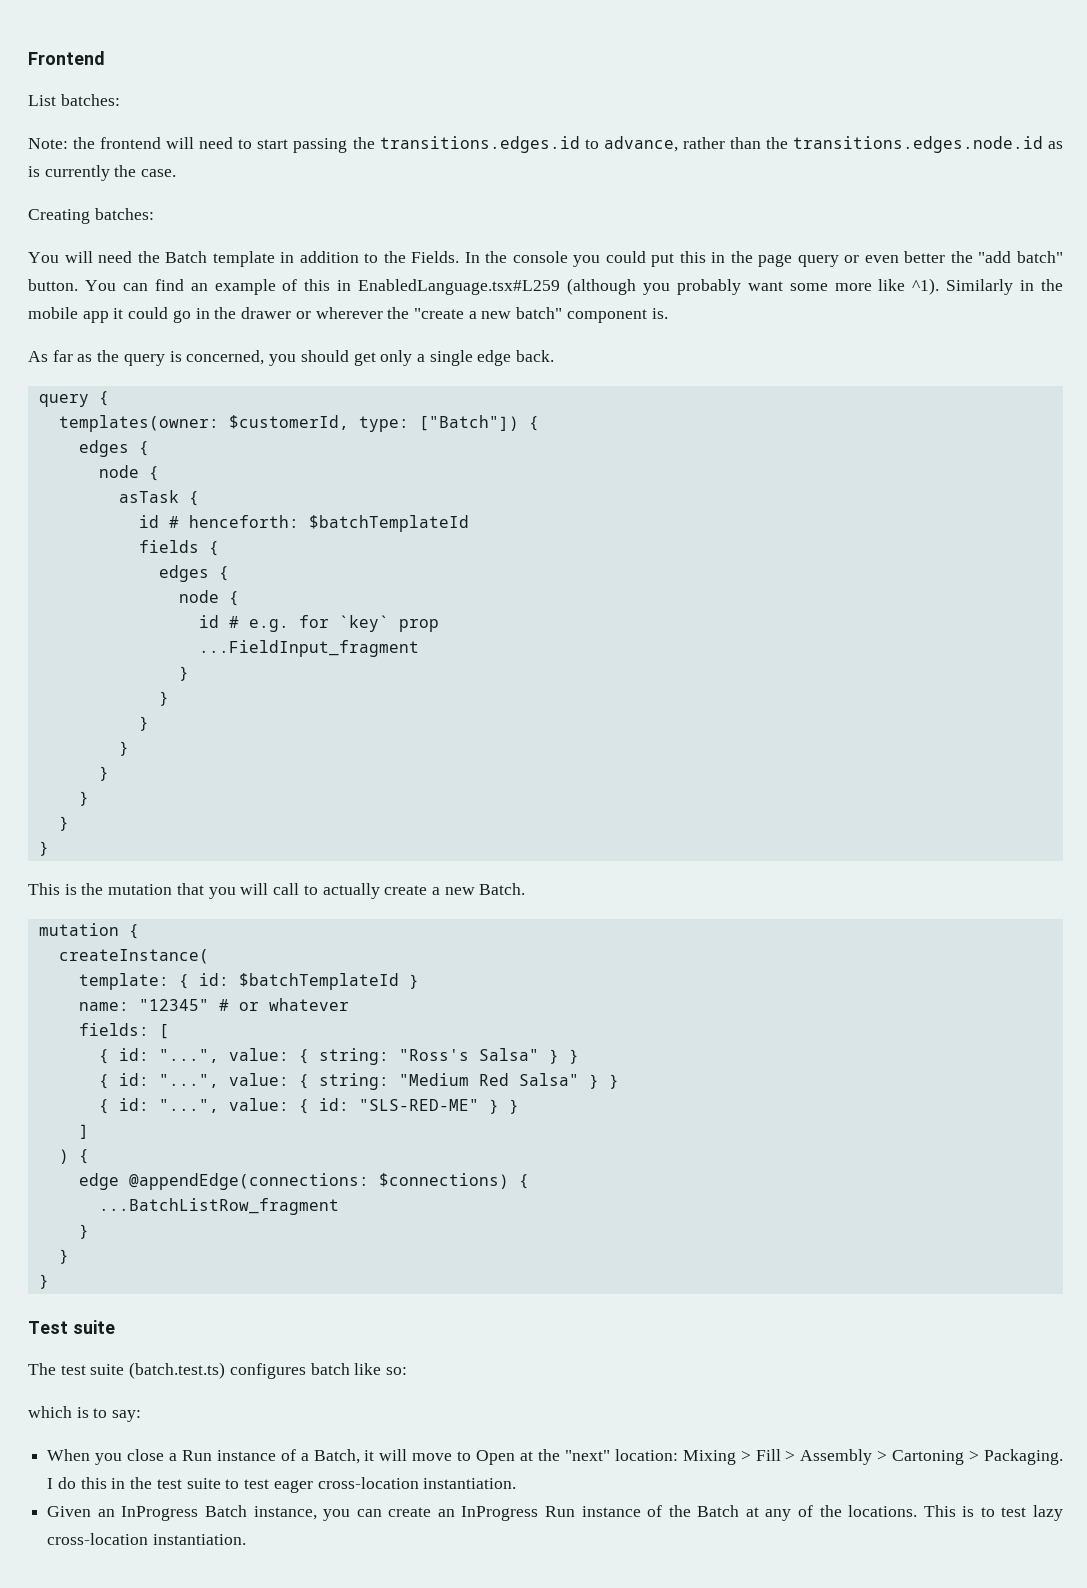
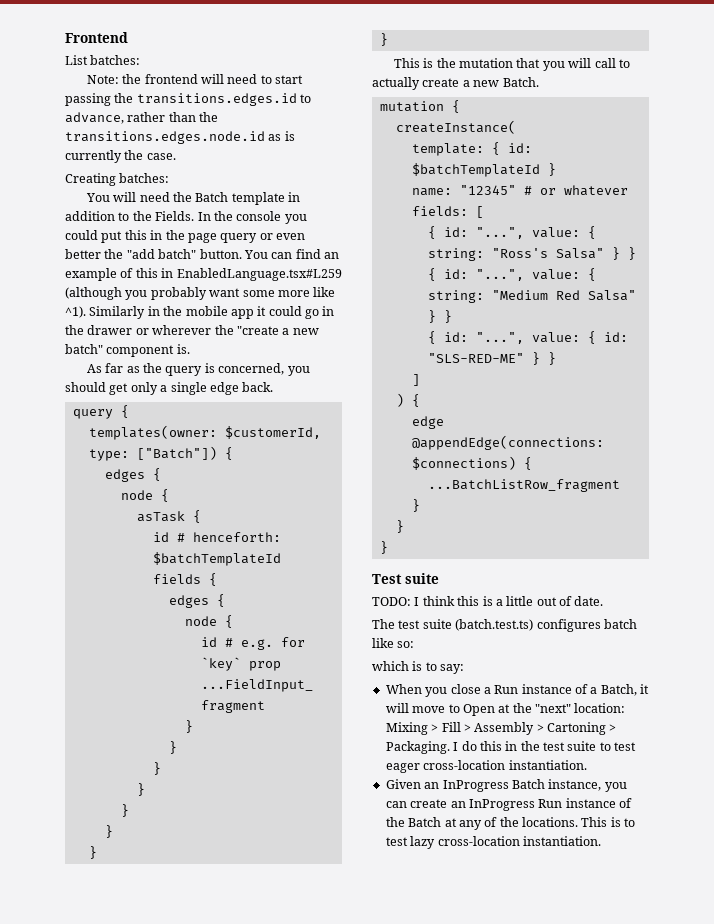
+ TODO: I think this is a little out of date.

